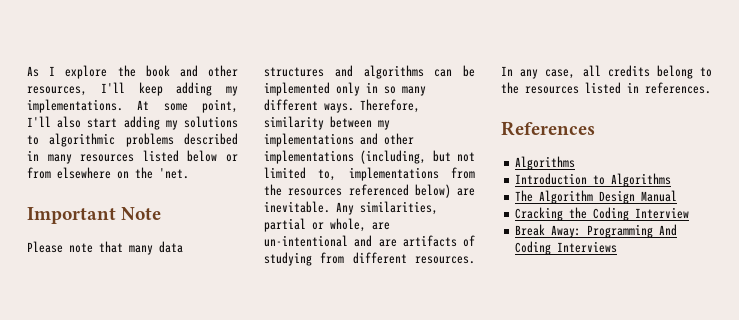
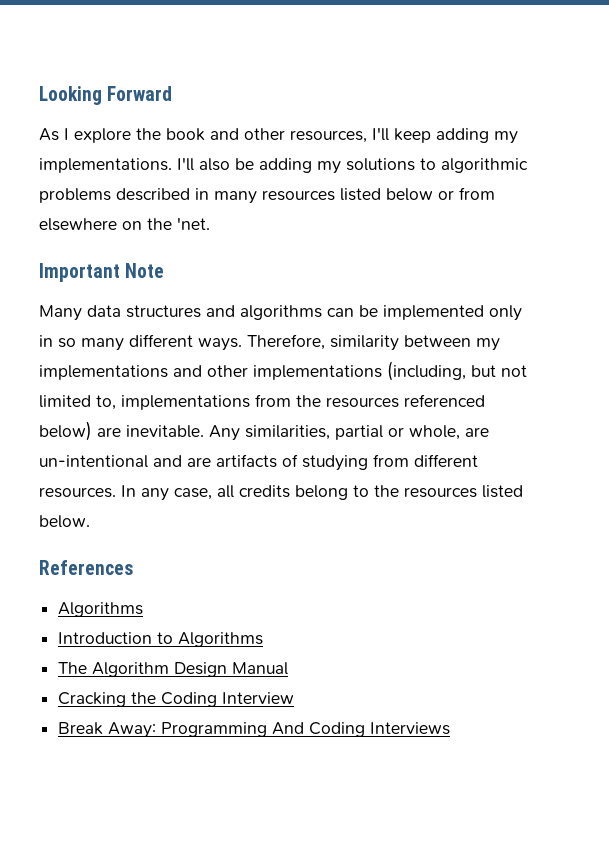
+ Looking Forward
- At some point, I'll also start adding my solutions to algorithmic problems described in many resources listed below or from elsewhere on the 'net.
+ I'll also be adding my solutions to algorithmic problems described in many resources listed below or from elsewhere on the 'net.
- Please note that many data structures and algorithms can be implemented only in so many different ways.
+ Many data structures and algorithms can be implemented only in so many different ways.
- In any case, all credits belong to the resources listed in references.
+ In any case, all credits belong to the resources listed below.

